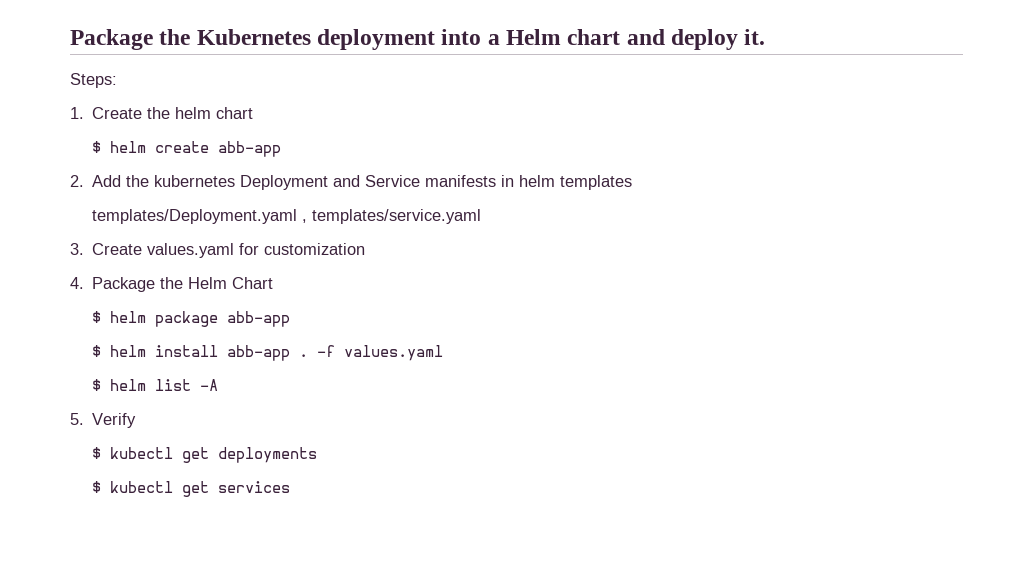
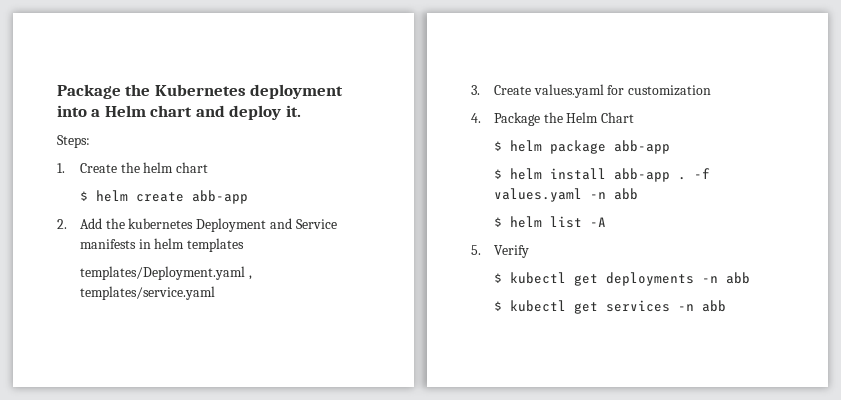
- -f values.yaml
+ -f values.yaml -n abb
- $ kubectl get deployments
+ $ kubectl get deployments -n abb
- $ kubectl get services
+ $ kubectl get services -n abb

